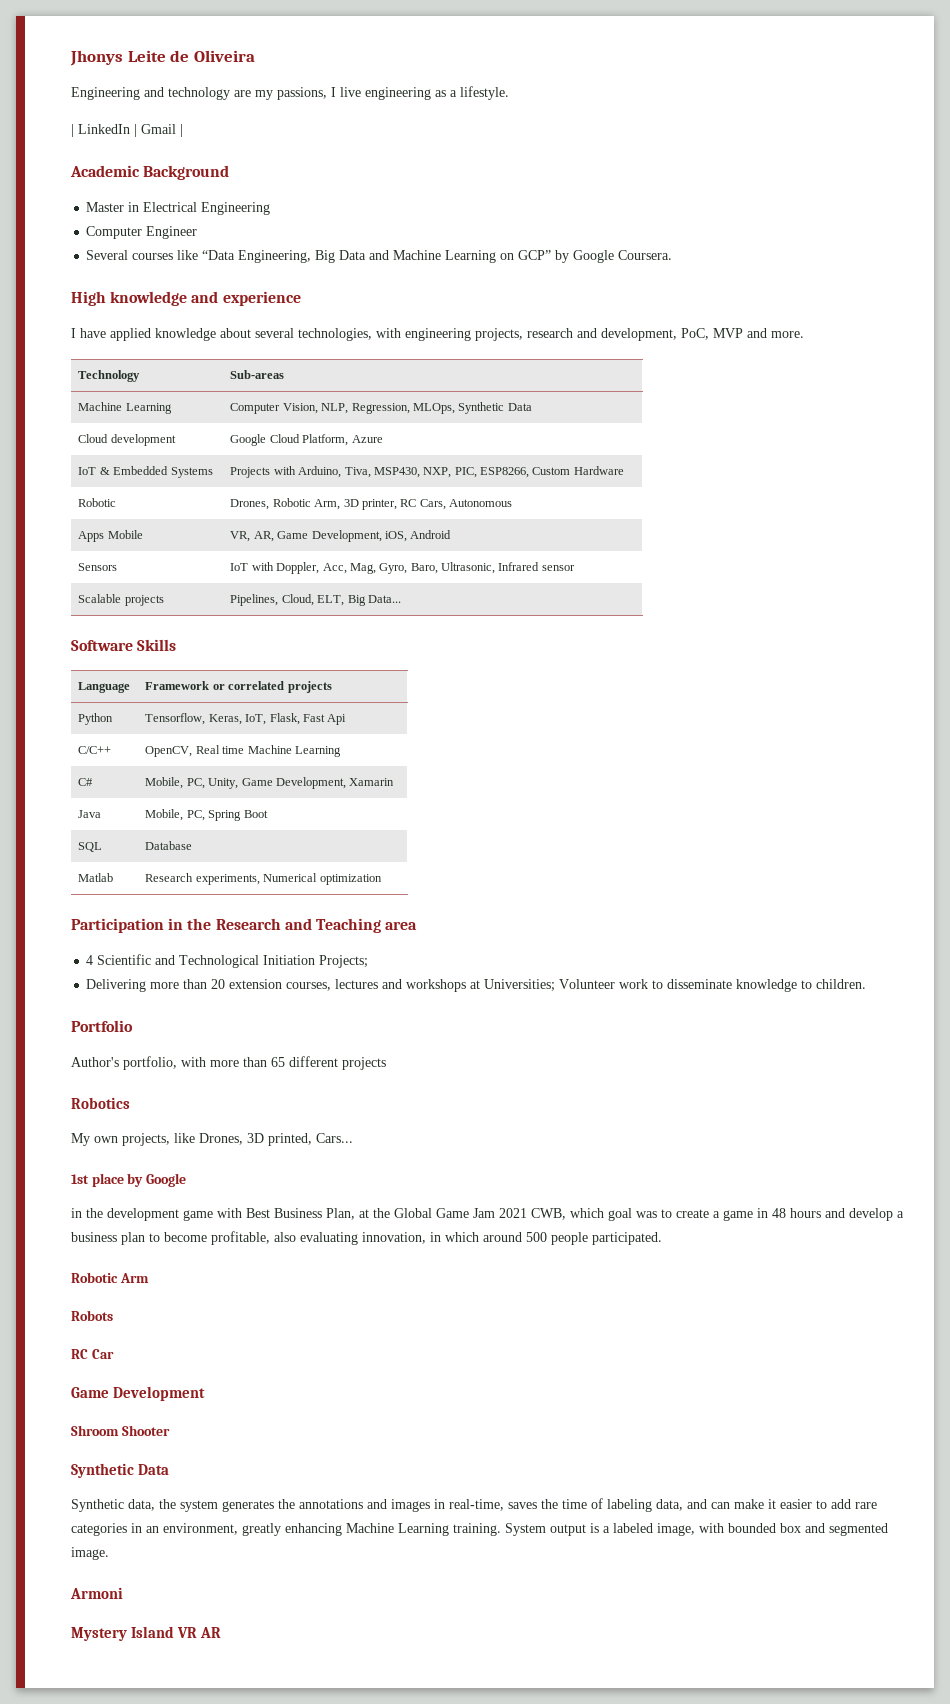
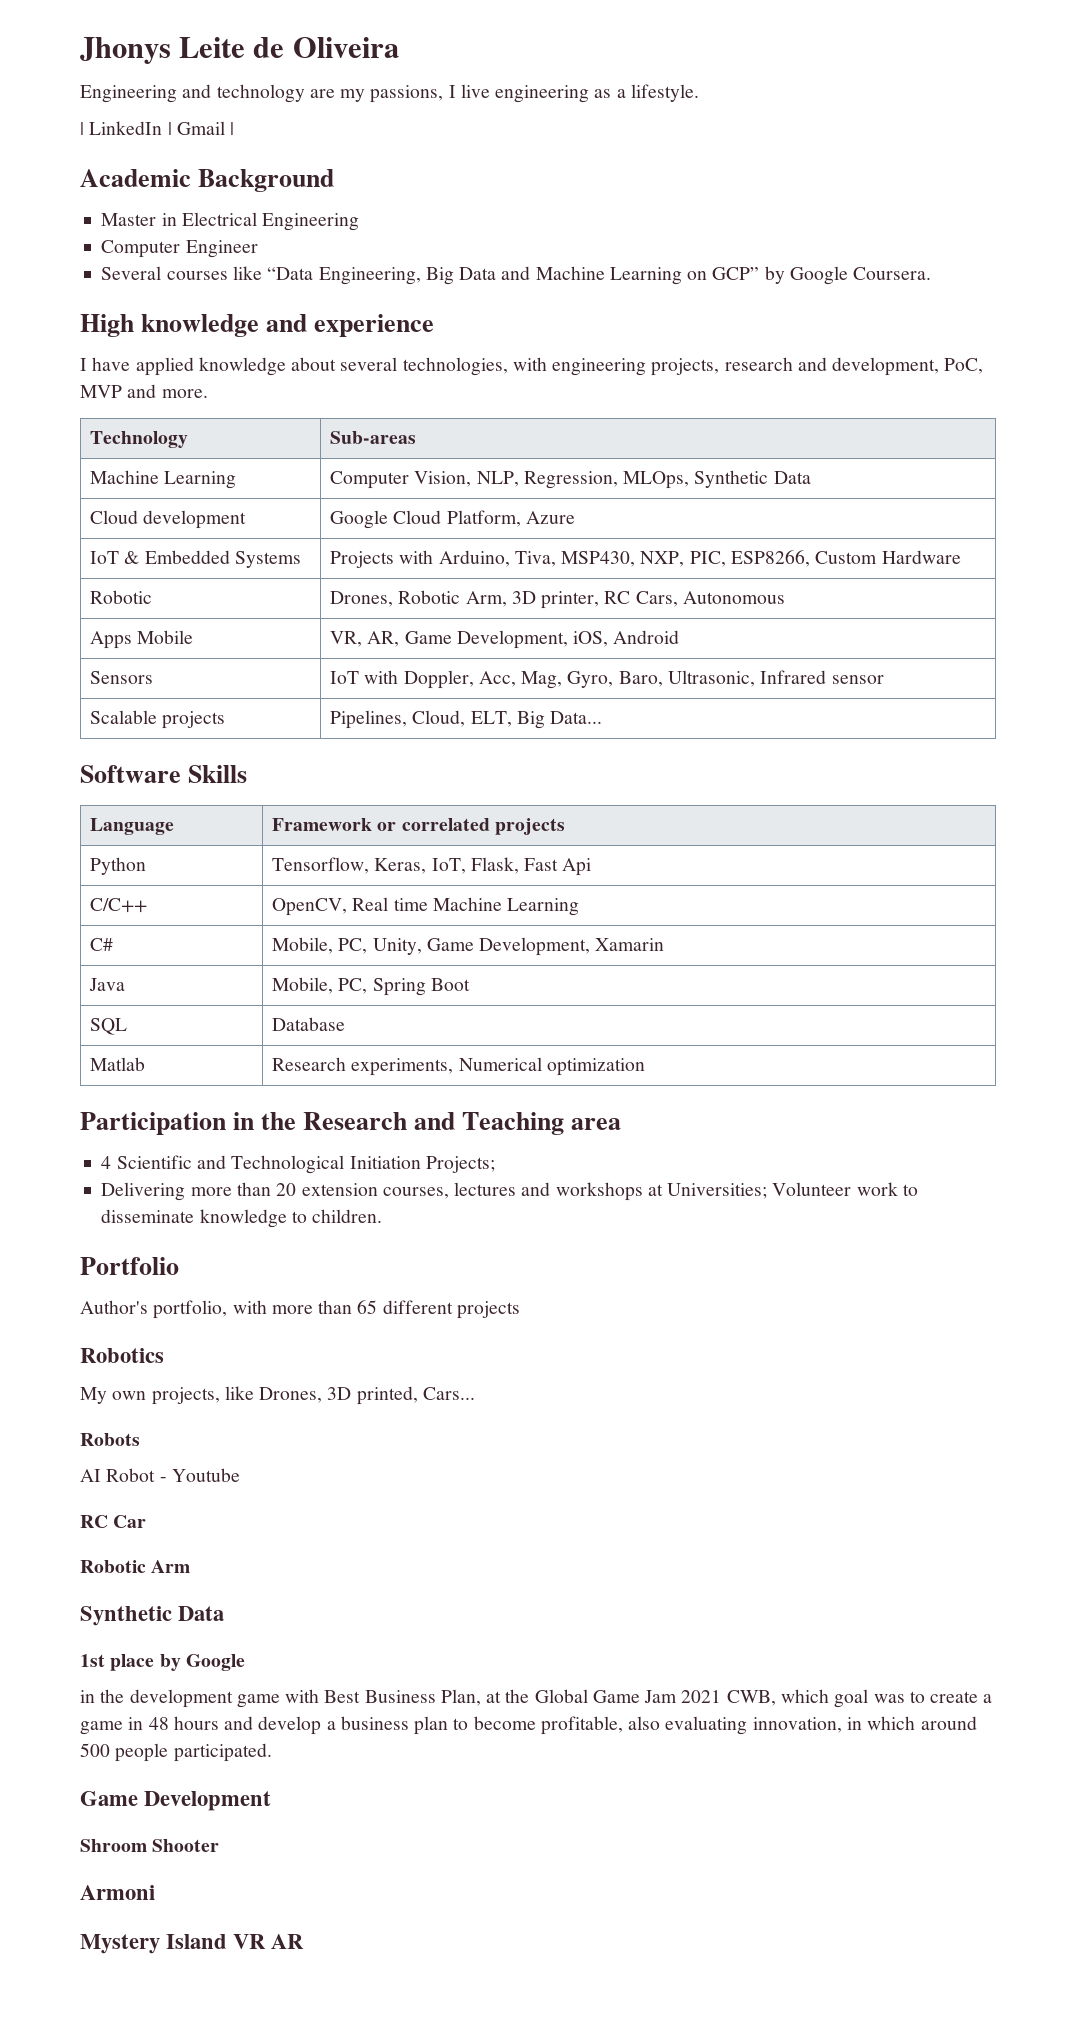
+ Robots
+ AI Robot - Youtube
+ RC Car
+ Robotic Arm
+ Synthetic Data
- Robotic Arm
- Robots
- RC Car
  Shroom Shooter
- Synthetic Data
- Synthetic data, the system generates the annotations and images in real-time, saves the time of labeling data, and can make it easier to add rare categories in an environment, greatly enhancing Machine Learning training. System output is a labeled image, with bounded box and segmented image.

